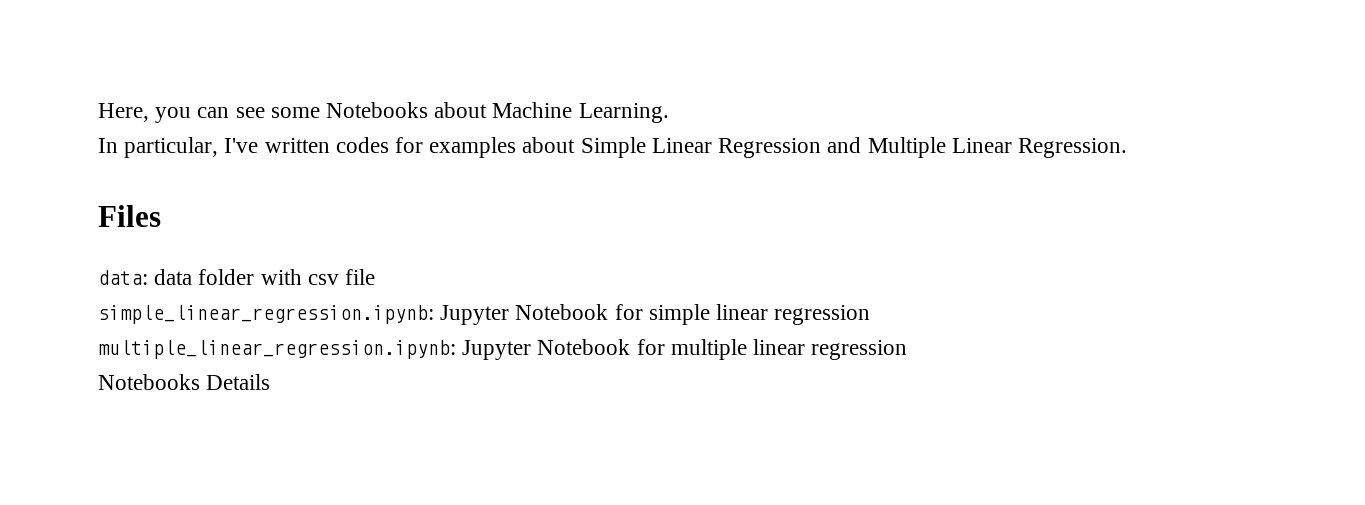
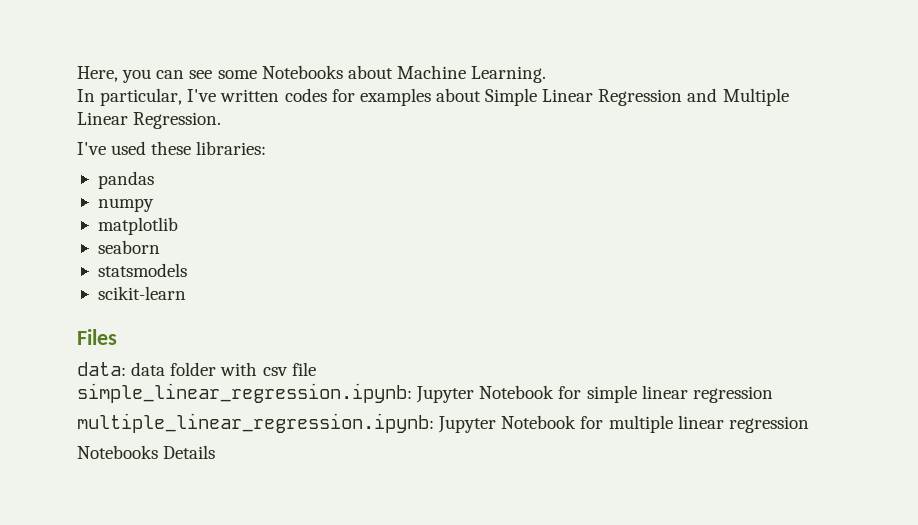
+ I've used these libraries:
+ pandas
+ numpy
+ matplotlib
+ seaborn
+ statsmodels
+ scikit-learn

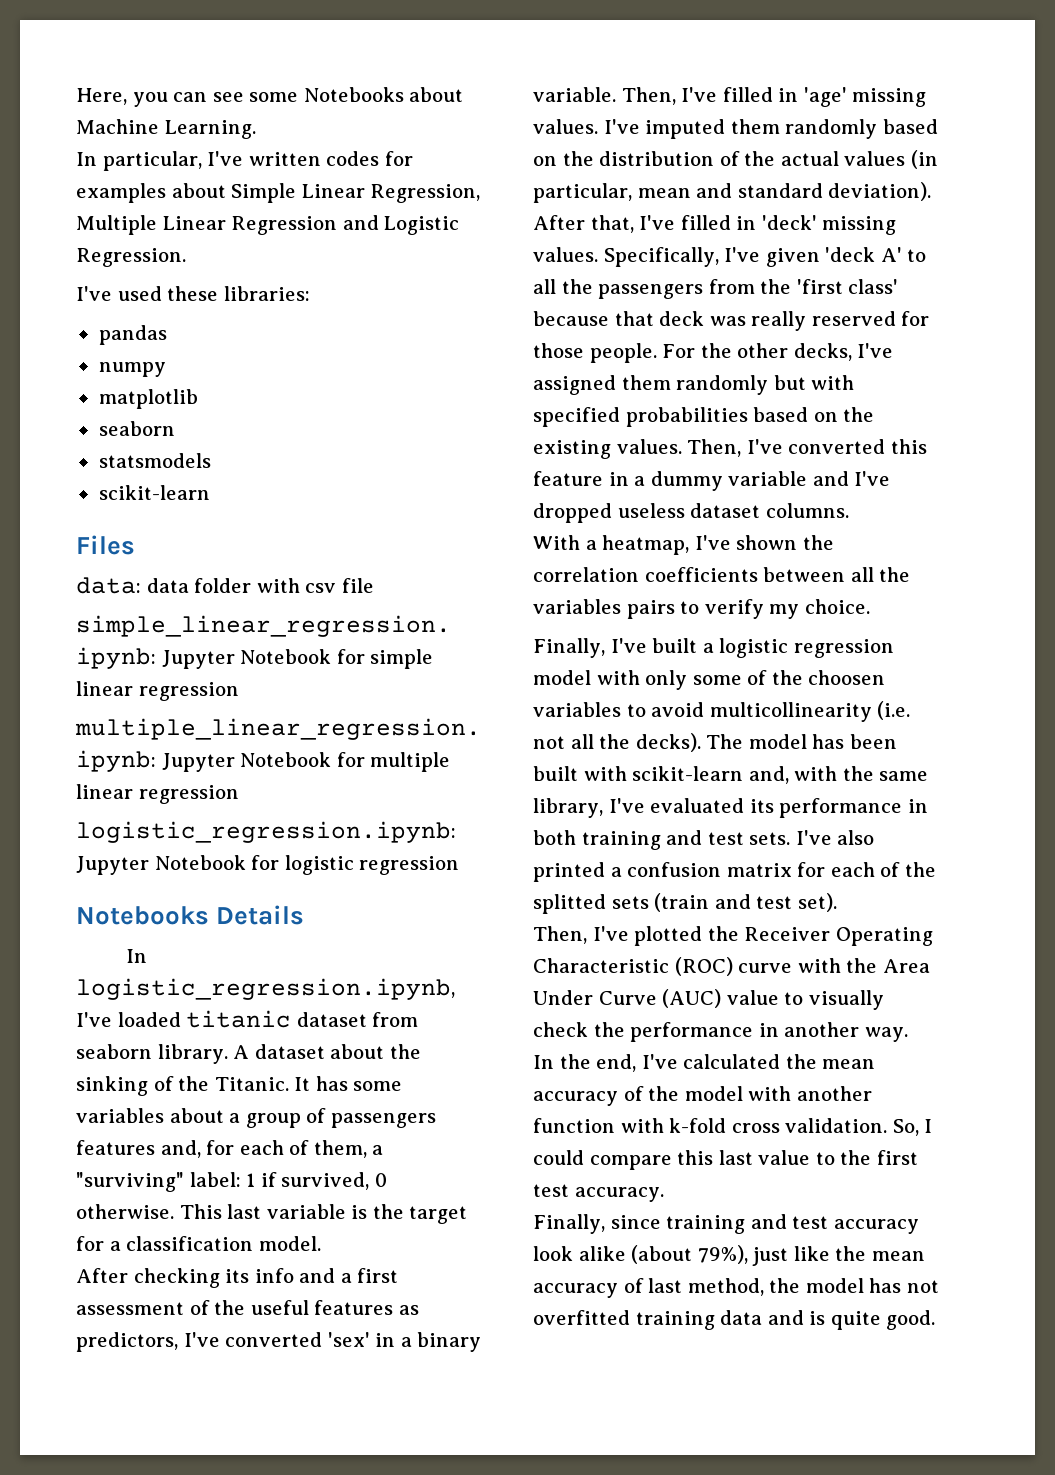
- In particular, I've written codes for examples about Simple Linear Regression and Multiple Linear Regression.
+ In particular, I've written codes for examples about Simple Linear Regression, Multiple Linear Regression and Logistic Regression.
+ logistic_regression.ipynb: Jupyter Notebook for logistic regression
  Notebooks Details
+ In logistic_regression.ipynb, I've loaded titanic dataset from seaborn library. A dataset about the sinking of the Titanic. It has some variables about a group of passengers features and, for each of them, a "surviving" label: 1 if survived, 0 otherwise. This last variable is the target for a classification model.
+ After checking its info and a first assessment of the useful features as predictors, I've converted 'sex' in a binary variable. Then, I've filled in 'age' missing values. I've imputed them randomly based on the distribution of the actual values (in particular, mean and standard deviation). After that, I've filled in 'deck' missing values. Specifically, I've given 'deck A' to all the passengers from the 'first class' because that deck was really reserved for those people. For the other decks, I've assigned them randomly but with specified probabilities based on the existing values. Then, I've converted this feature in a dummy variable and I've dropped useless dataset columns.
+ With a heatmap, I've shown the correlation coefficients between all the variables pairs to verify my choice.
+ Finally, I've built a logistic regression model with only some of the choosen variables to avoid multicollinearity (i.e. not all the decks). The model has been built with scikit-learn and, with the same library, I've evaluated its performance in both training and test sets. I've also printed a confusion matrix for each of the splitted sets (train and test set).
+ Then, I've plotted the Receiver Operating Characteristic (ROC) curve with the Area Under Curve (AUC) value to visually check the performance in another way.
+ In the end, I've calculated the mean accuracy of the model with another function with k-fold cross validation. So, I could compare this last value to the first test accuracy.
+ Finally, since training and test accuracy look alike (about 79%), just like the mean accuracy of last method, the model has not overfitted training data and is quite good.

